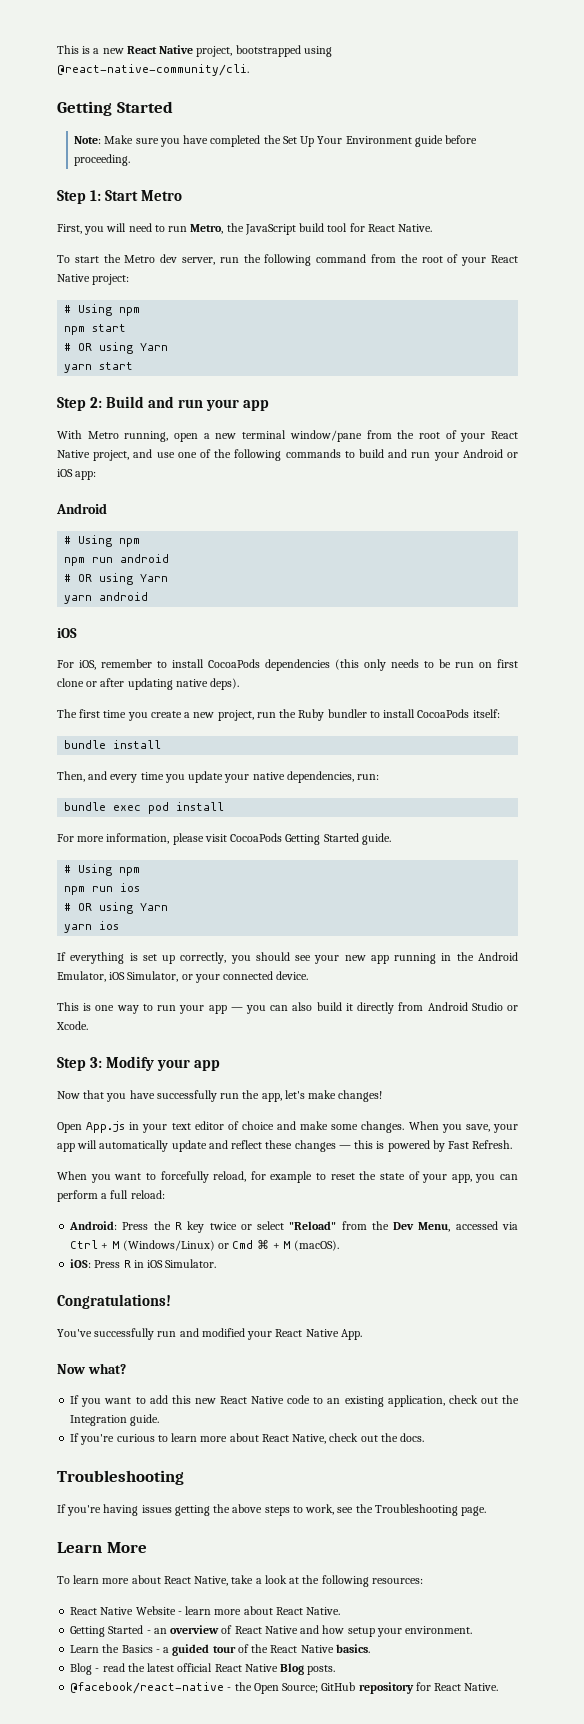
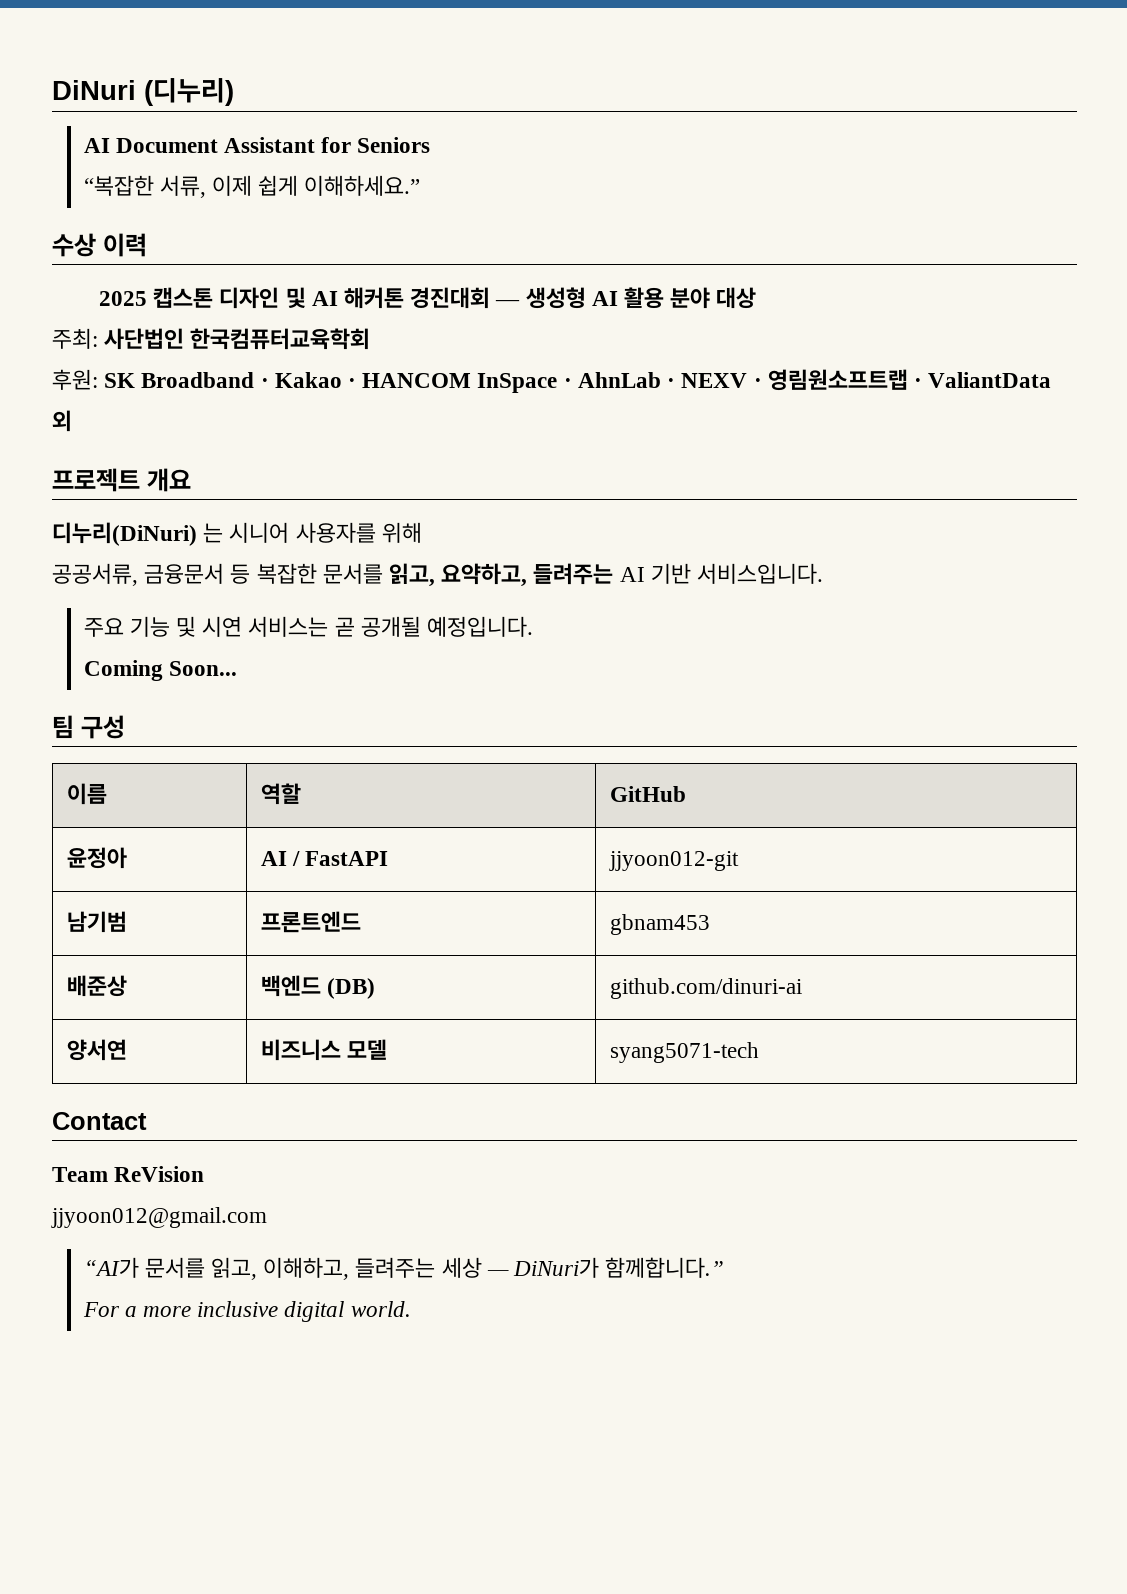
- This is a new React Native project, bootstrapped using @react-native-community/cli.
- Getting Started
- Note: Make sure you have completed the Set Up Your Environment guide before proceeding.
- Step 1: Start Metro
- First, you will need to run Metro, the JavaScript build tool for React Native.
- To start the Metro dev server, run the following command from the root of your React Native project:
- # Using npm
- npm start
- # OR using Yarn
- yarn start
- Step 2: Build and run your app
- With Metro running, open a new terminal window/pane from the root of your React Native project, and use one of the following commands to build and run your Android or iOS app:
- Android
- # Using npm
- npm run android
- # OR using Yarn
- yarn android
- iOS
- For iOS, remember to install CocoaPods dependencies (this only needs to be run on first clone or after updating native deps).
- The first time you create a new project, run the Ruby bundler to install CocoaPods itself:
- bundle install
- Then, and every time you update your native dependencies, run:
- bundle exec pod install
- For more information, please visit CocoaPods Getting Started guide.
- # Using npm
- npm run ios
- # OR using Yarn
- yarn ios
- If everything is set up correctly, you should see your new app running in the Android Emulator, iOS Simulator, or your connected device.
- This is one way to run your app — you can also build it directly from Android Studio or Xcode.
- Step 3: Modify your app
- Now that you have successfully run the app, let's make changes!
- Open App.js in your text editor of choice and make some changes. When you save, your app will automatically update and reflect these changes — this is powered by Fast Refresh.
- When you want to forcefully reload, for example to reset the state of your app, you can perform a full reload:
- Android: Press the R key twice or select "Reload" from the Dev Menu, accessed via Ctrl + M (Windows/Linux) or Cmd ⌘ + M (macOS).
- iOS: Press R in iOS Simulator.
- Congratulations!
- You've successfully run and modified your React Native App.
- Now what?
- If you want to add this new React Native code to an existing application, check out the Integration guide.
- If you're curious to learn more about React Native, check out the docs.
- Troubleshooting
- If you're having issues getting the above steps to work, see the Troubleshooting page.
- Learn More
- To learn more about React Native, take a look at the following resources:
- React Native Website - learn more about React Native.
- Getting Started - an overview of React Native and how setup your environment.
- Learn the Basics - a guided tour of the React Native basics.
- Blog - read the latest official React Native Blog posts.
- @facebook/react-native - the Open Source; GitHub repository for React Native.
+ DiNuri (디누리)
+ AI Document Assistant for Seniors
+ “복잡한 서류, 이제 쉽게 이해하세요.”
+ 수상 이력
+ 2025 캡스톤 디자인 및 AI 해커톤 경진대회 — 생성형 AI 활용 분야 대상
+ 주최: 사단법인 한국컴퓨터교육학회
+ 후원: SK Broadband · Kakao · HANCOM InSpace · AhnLab · NEXV · 영림원소프트랩 · ValiantData 외
+ 프로젝트 개요
+ 디누리(DiNuri) 는 시니어 사용자를 위해
+ 공공서류, 금융문서 등 복잡한 문서를 읽고, 요약하고, 들려주는 AI 기반 서비스입니다.
+ 주요 기능 및 시연 서비스는 곧 공개될 예정입니다.
+ Coming Soon...
+ 팀 구성
+ 이름 | 역할 | GitHub
+ 윤정아 | AI / FastAPI | jjyoon012-git
+ 남기범 | 프론트엔드 | gbnam453
+ 배준상 | 백엔드 (DB) | github.com/dinuri-ai
+ 양서연 | 비즈니스 모델 | syang5071-tech
+ Contact
+ Team ReVision
+ jjyoon012@gmail.com
+ “AI가 문서를 읽고, 이해하고, 들려주는 세상 — DiNuri가 함께합니다.”
+ For a more inclusive digital world.

